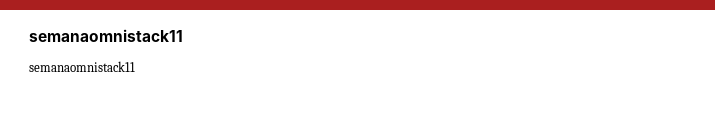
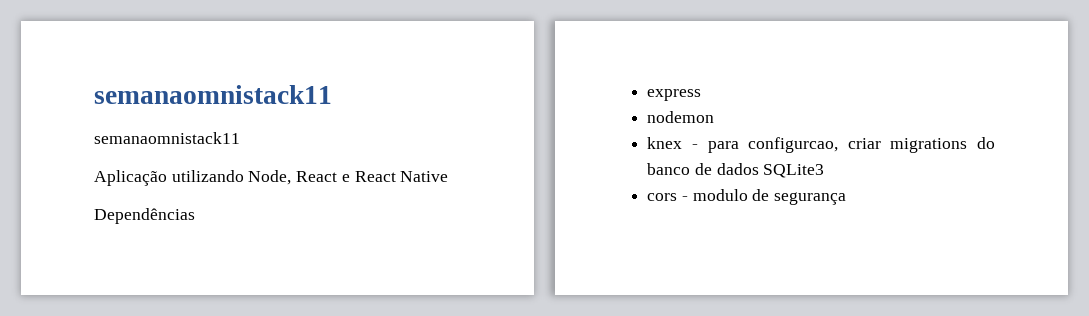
+ Aplicação utilizando Node, React e React Native
+ Dependências
+ express
+ nodemon
+ knex - para configurcao, criar migrations do banco de dados SQLite3
+ cors - modulo de segurança

